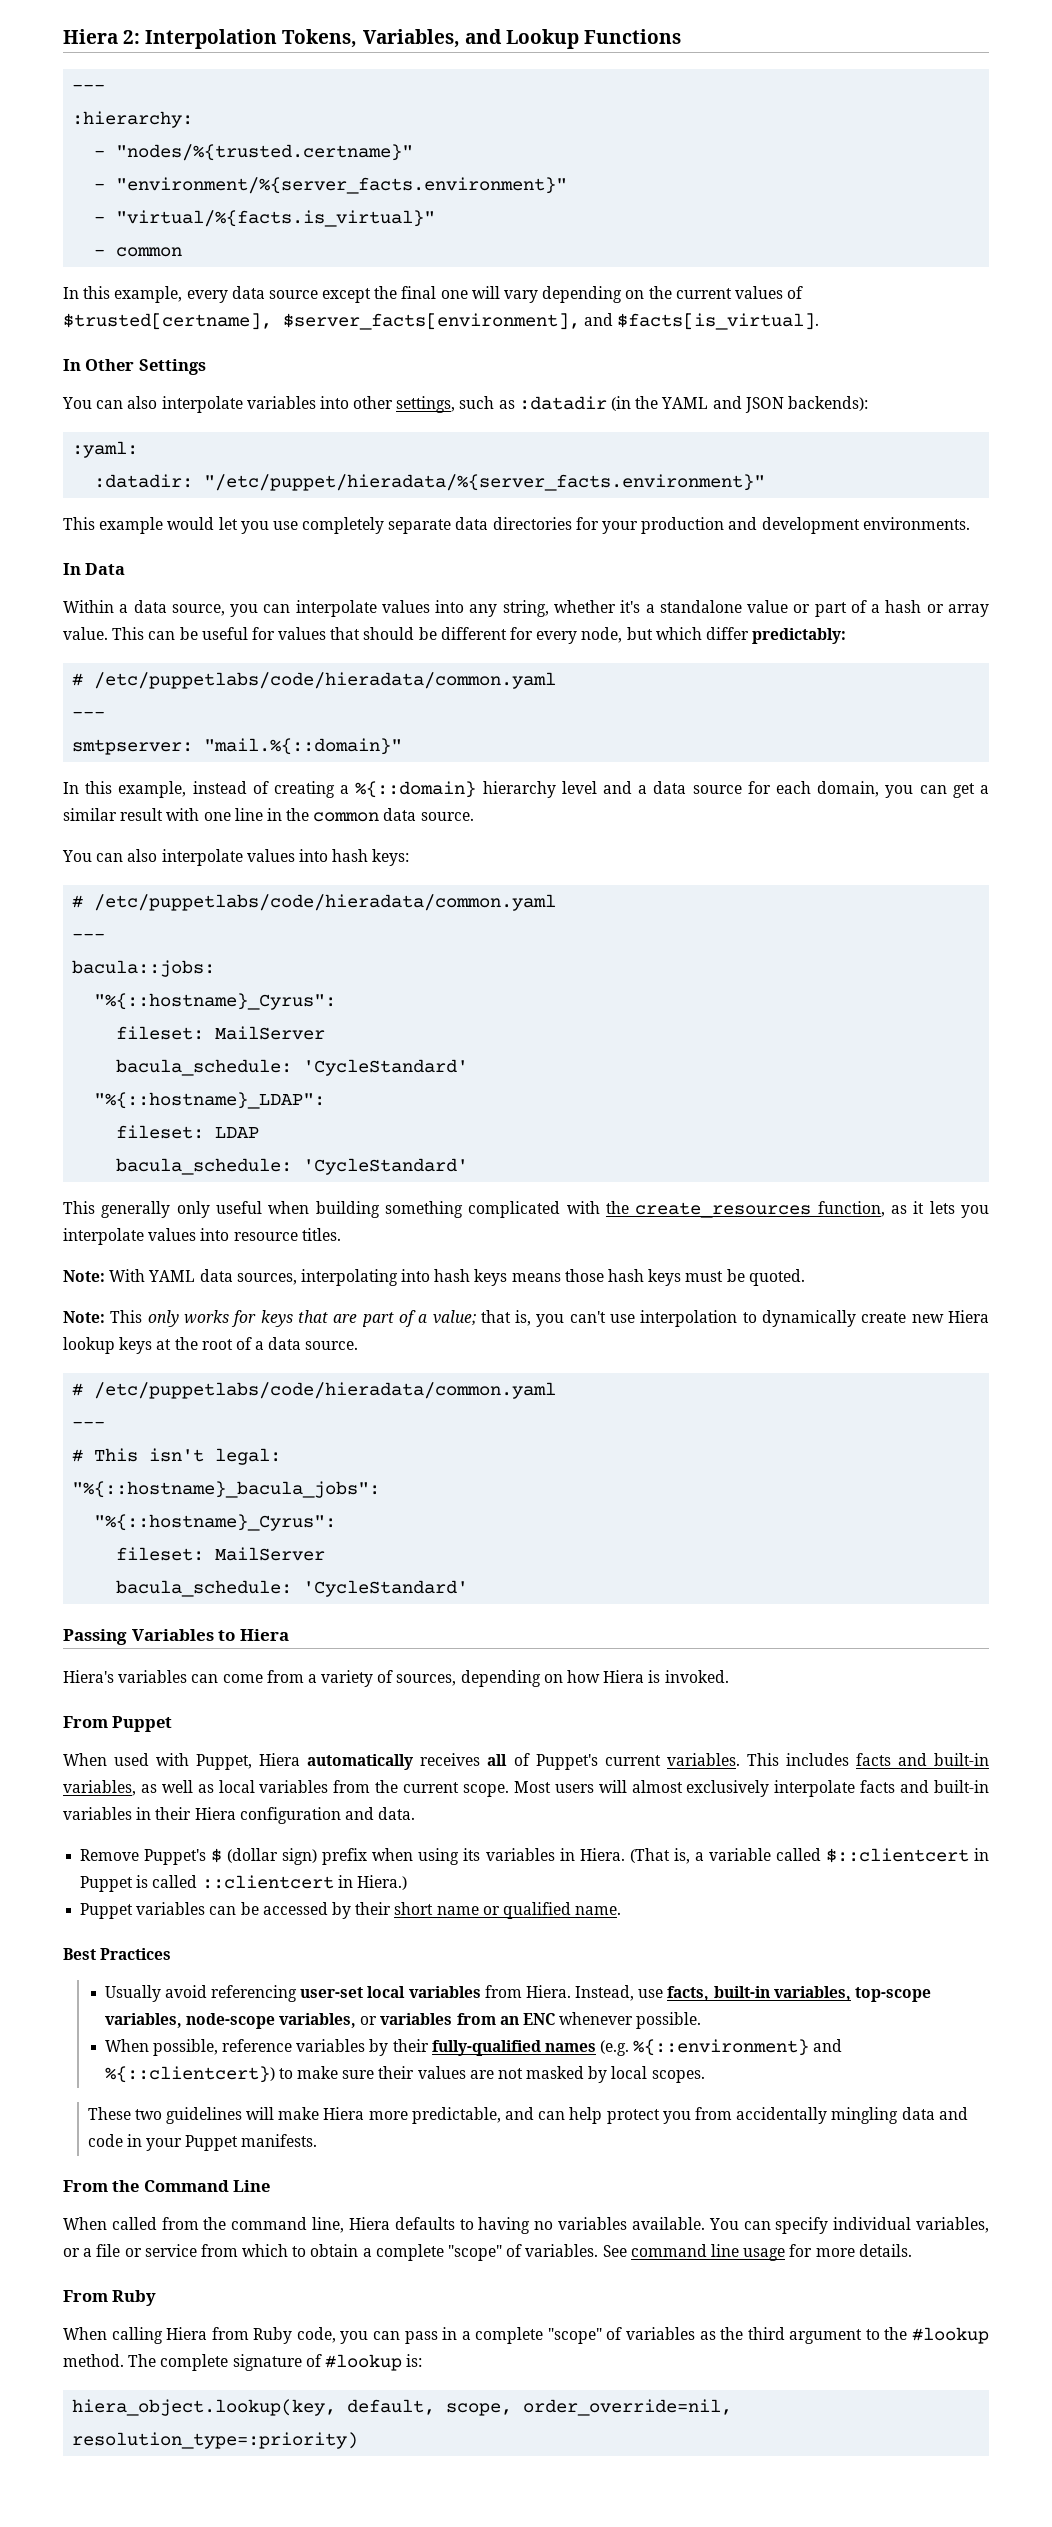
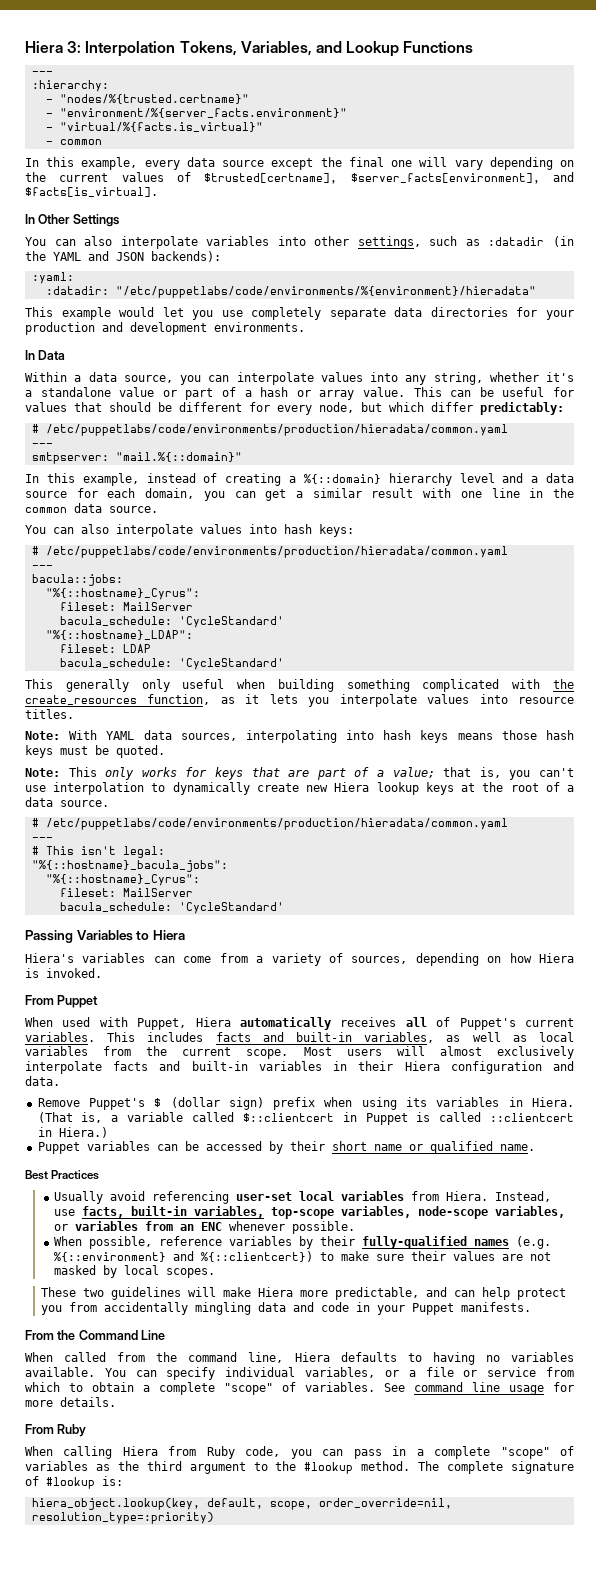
- Hiera 2: Interpolation Tokens, Variables, and Lookup Functions
+ Hiera 3: Interpolation Tokens, Variables, and Lookup Functions
- :datadir: "/etc/puppet/hieradata/%{server_facts.environment}"
+ :datadir: "/etc/puppetlabs/code/environments/%{environment}/hieradata"
  This can be useful for values that should be different for every node, but which differ predictably:
- # /etc/puppetlabs/code/hieradata/common.yaml
+ # /etc/puppetlabs/code/environments/production/hieradata/common.yaml
  You can also interpolate values into hash keys:
- # /etc/puppetlabs/code/hieradata/common.yaml
+ # /etc/puppetlabs/code/environments/production/hieradata/common.yaml
  Note: This only works for keys that are part of a value; that is, you can't use interpolation to dynamically create new Hiera lookup keys at the root of a data source.
- # /etc/puppetlabs/code/hieradata/common.yaml
+ # /etc/puppetlabs/code/environments/production/hieradata/common.yaml

